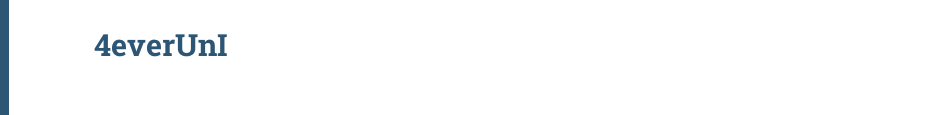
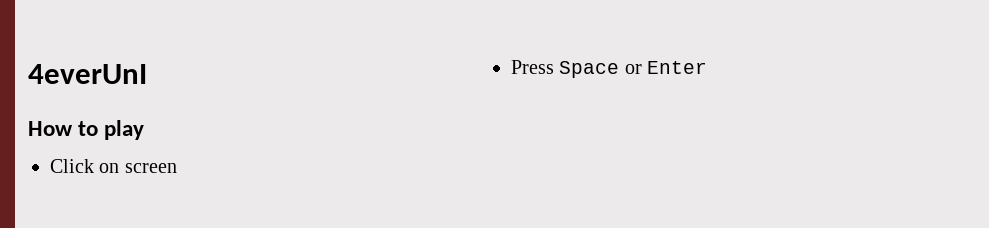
+ How to play
+ Click on screen
+ Press Space or Enter

